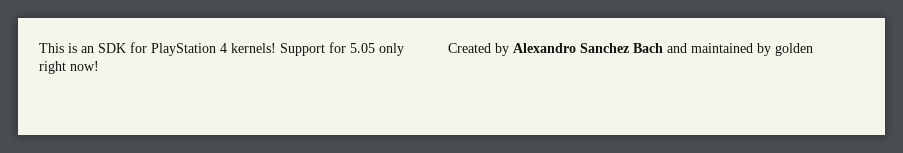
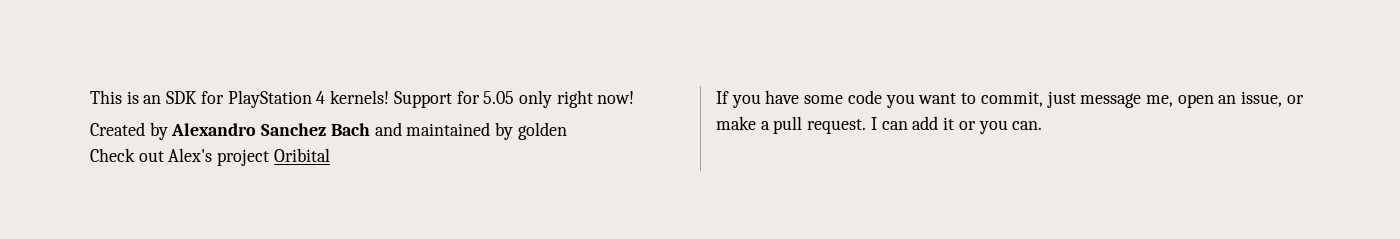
+ Check out Alex's project Oribital
+ If you have some code you want to commit, just message me, open an issue, or make a pull request. I can add it or you can.

